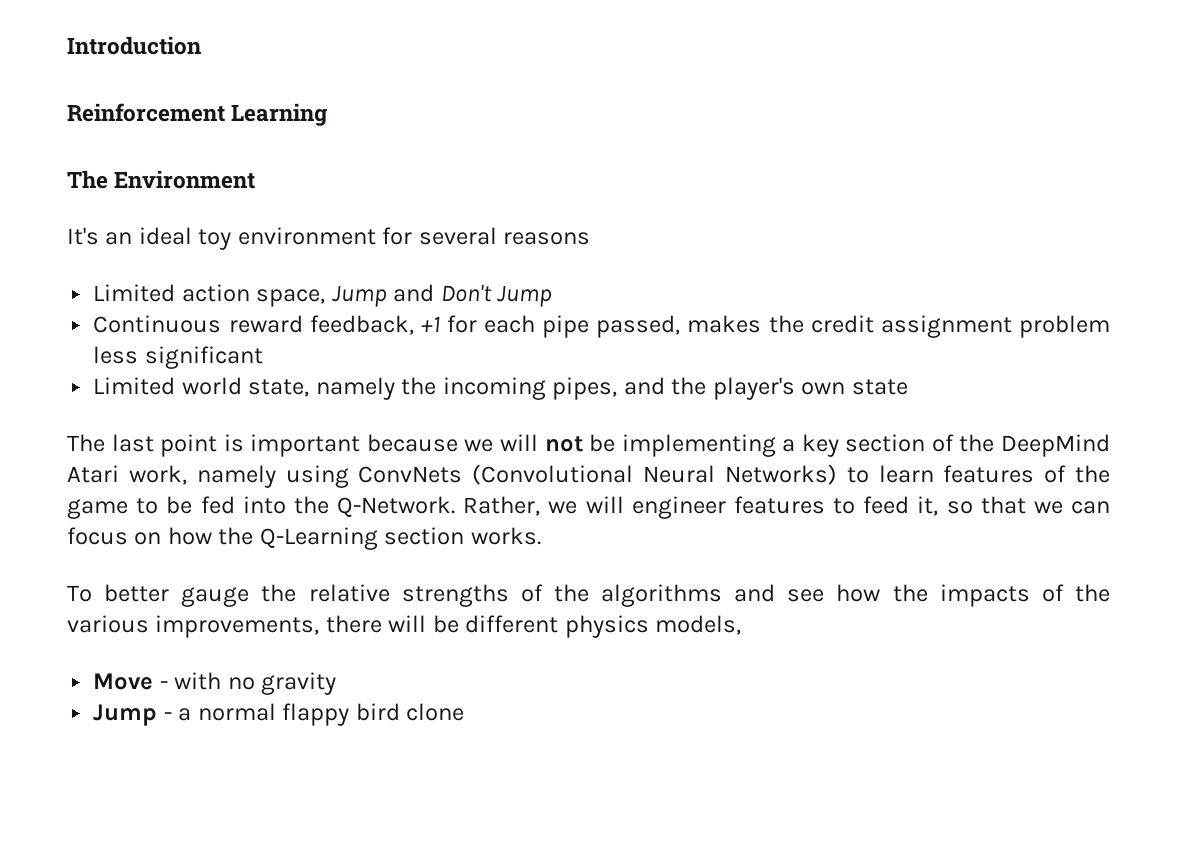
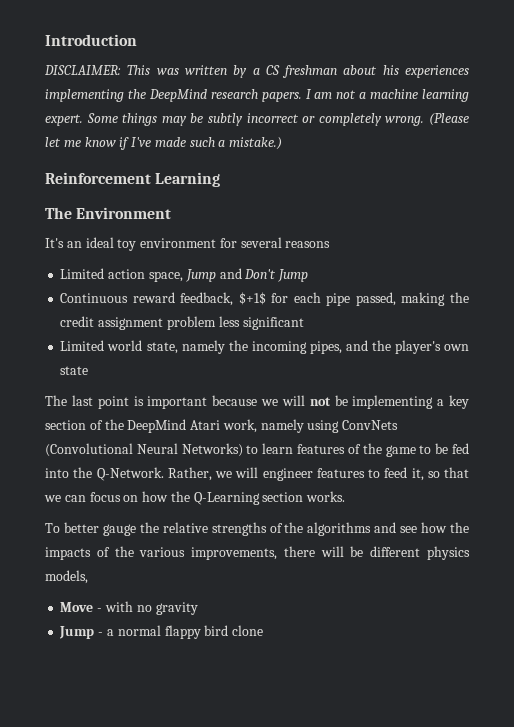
+ DISCLAIMER: This was written by a CS freshman about his experiences implementing the DeepMind research papers. I am not a machine learning expert. Some things may be subtly incorrect or completely wrong. (Please let me know if I've made such a mistake.)
- Continuous reward feedback, +1 for each pipe passed, makes the credit assignment problem less significant
+ Continuous reward feedback, $+1$ for each pipe passed, making the credit assignment problem less significant

